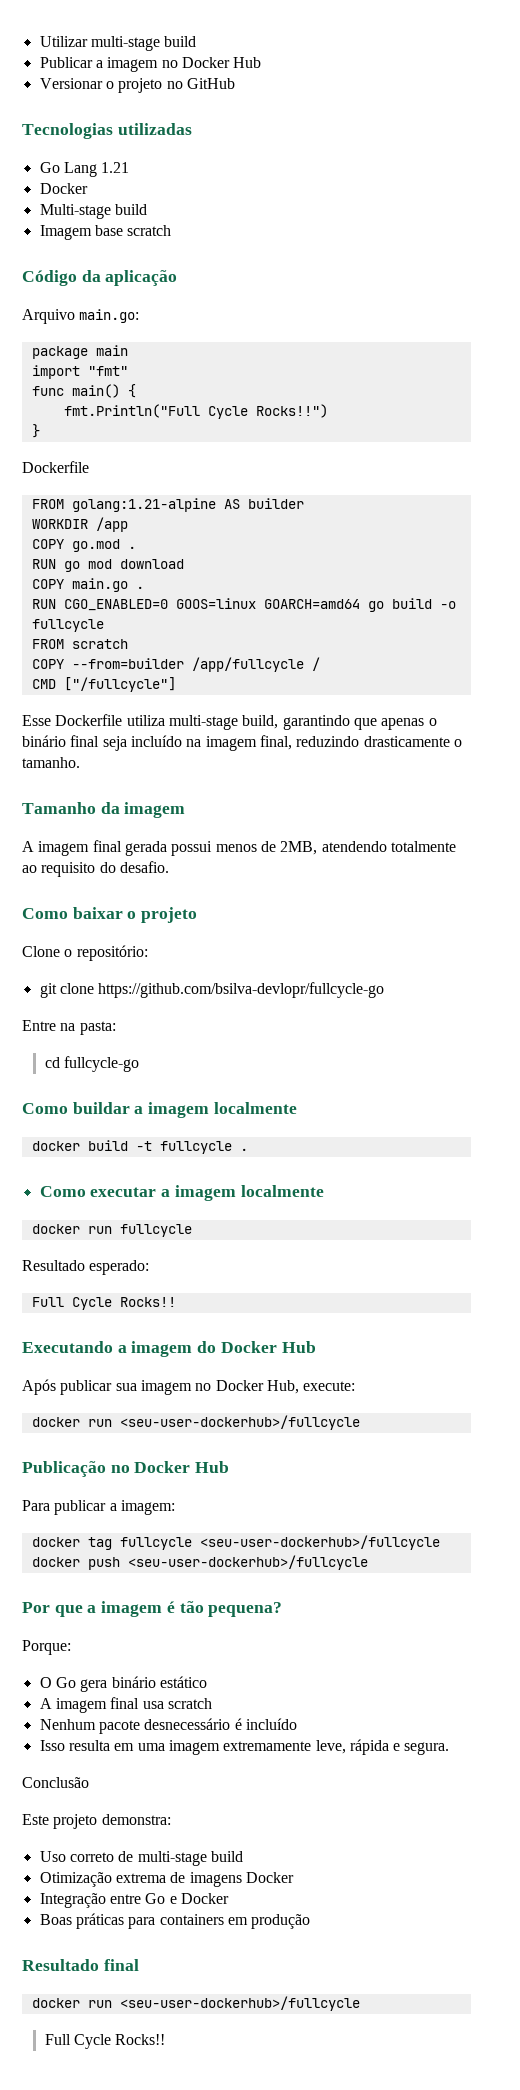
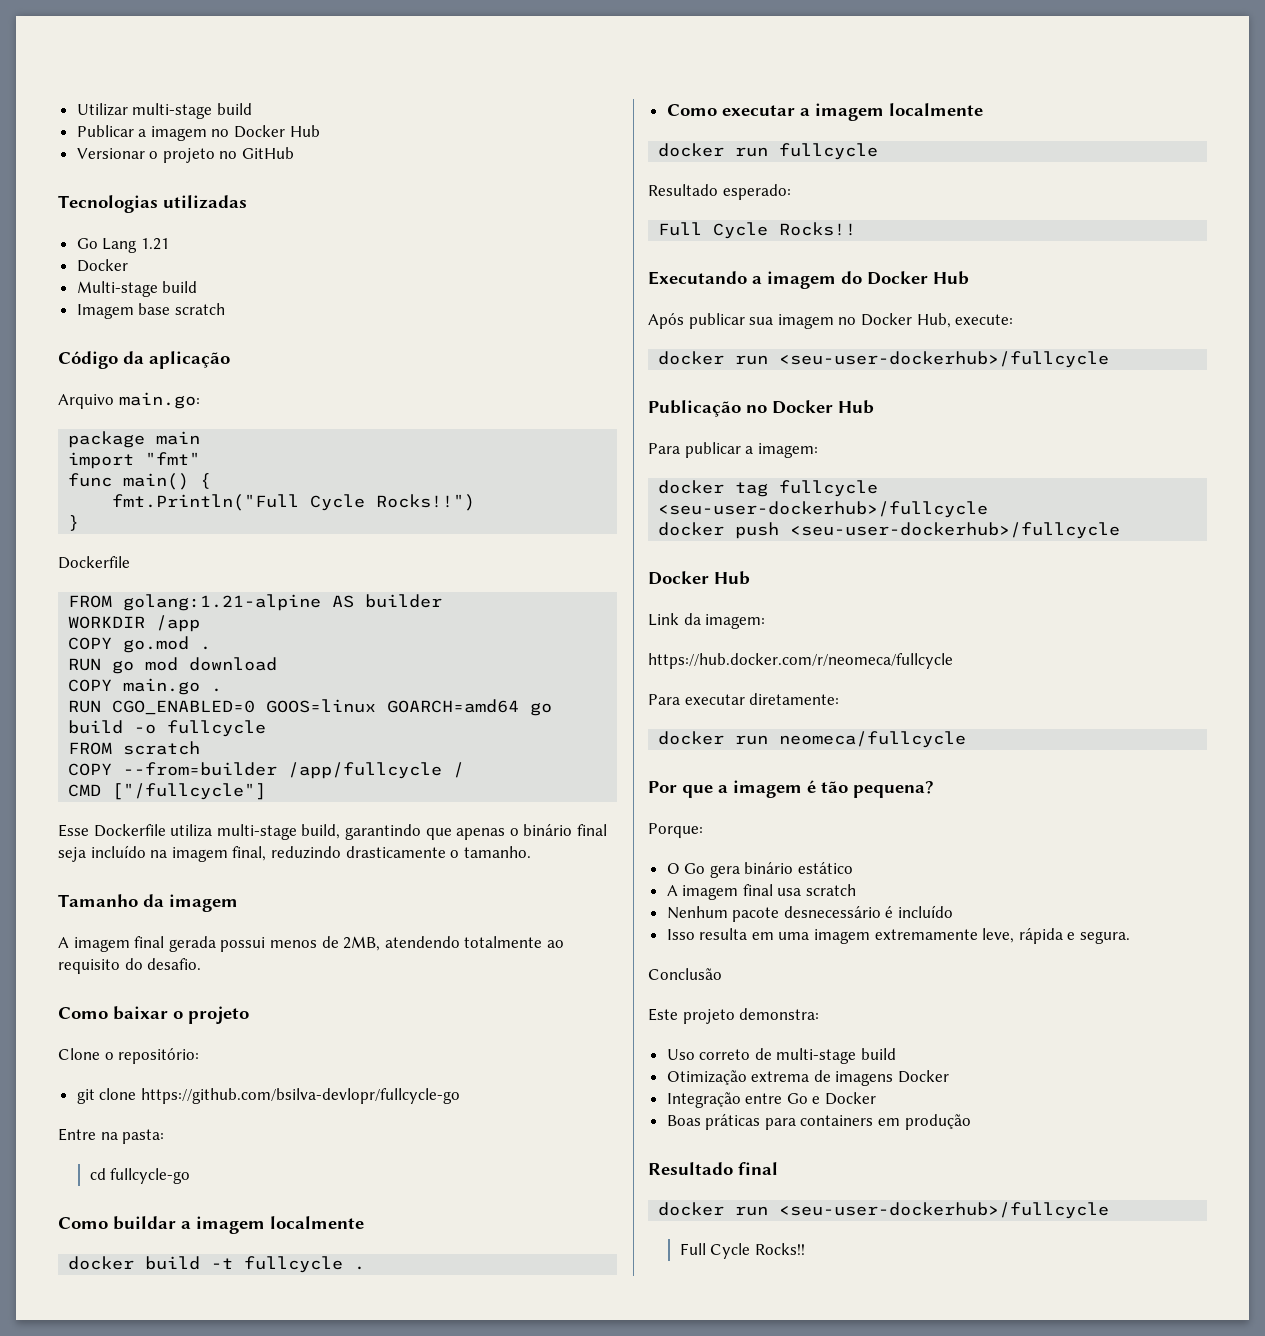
  docker push <seu-user-dockerhub>/fullcycle
+ Docker Hub
+ Link da imagem:
+ https://hub.docker.com/r/neomeca/fullcycle
+ Para executar diretamente:
+ docker run neomeca/fullcycle

